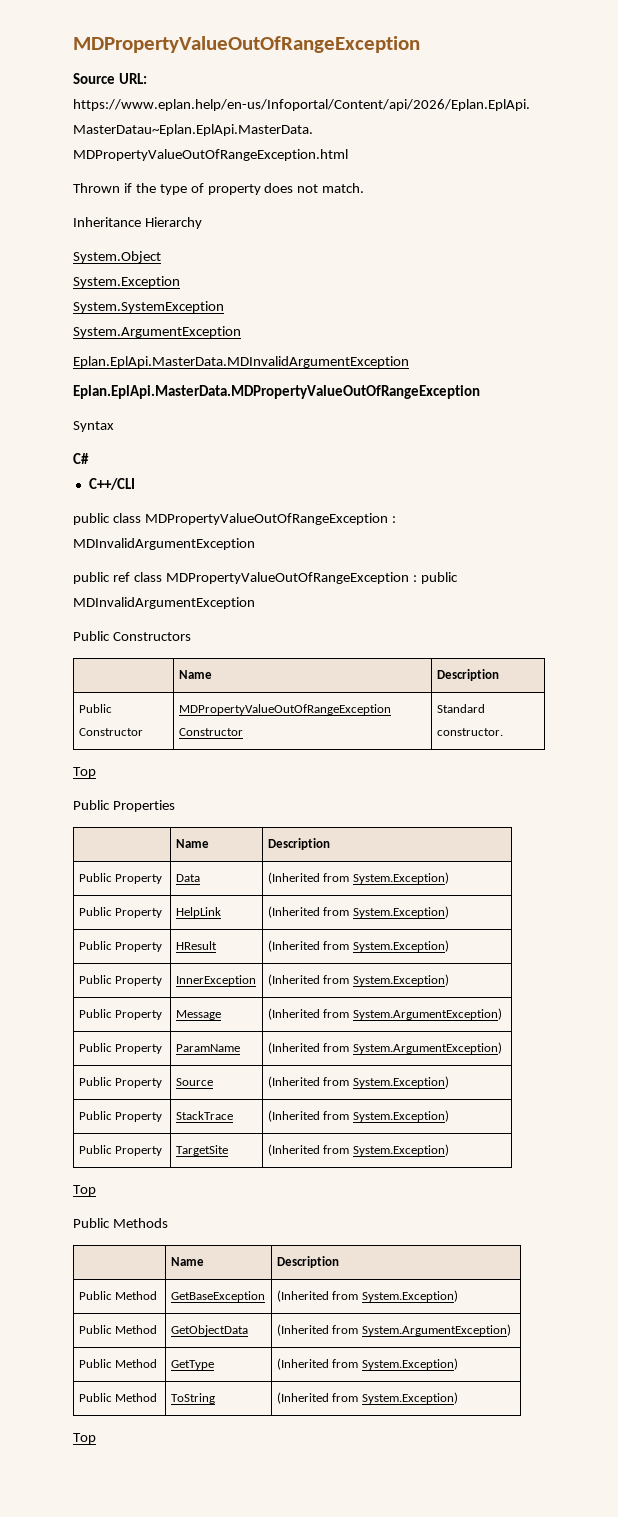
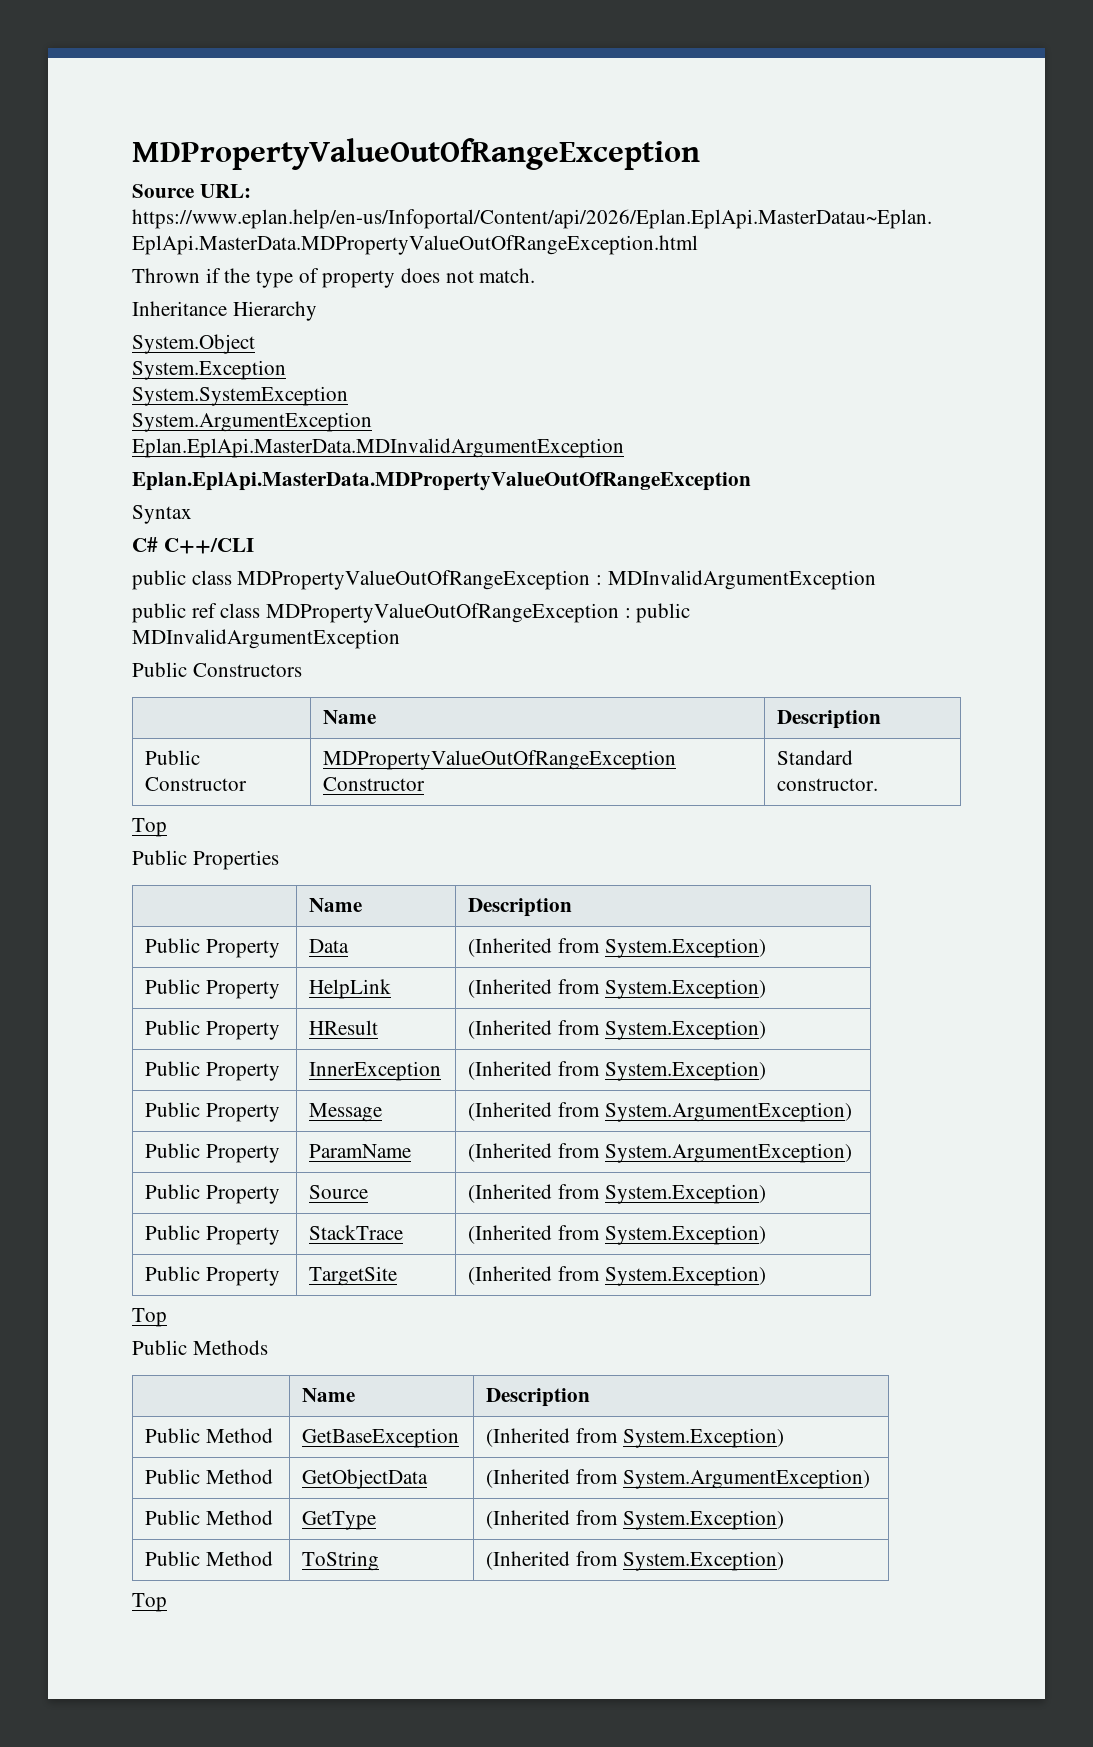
- C#
- C++/CLI
+ C# C++/CLI

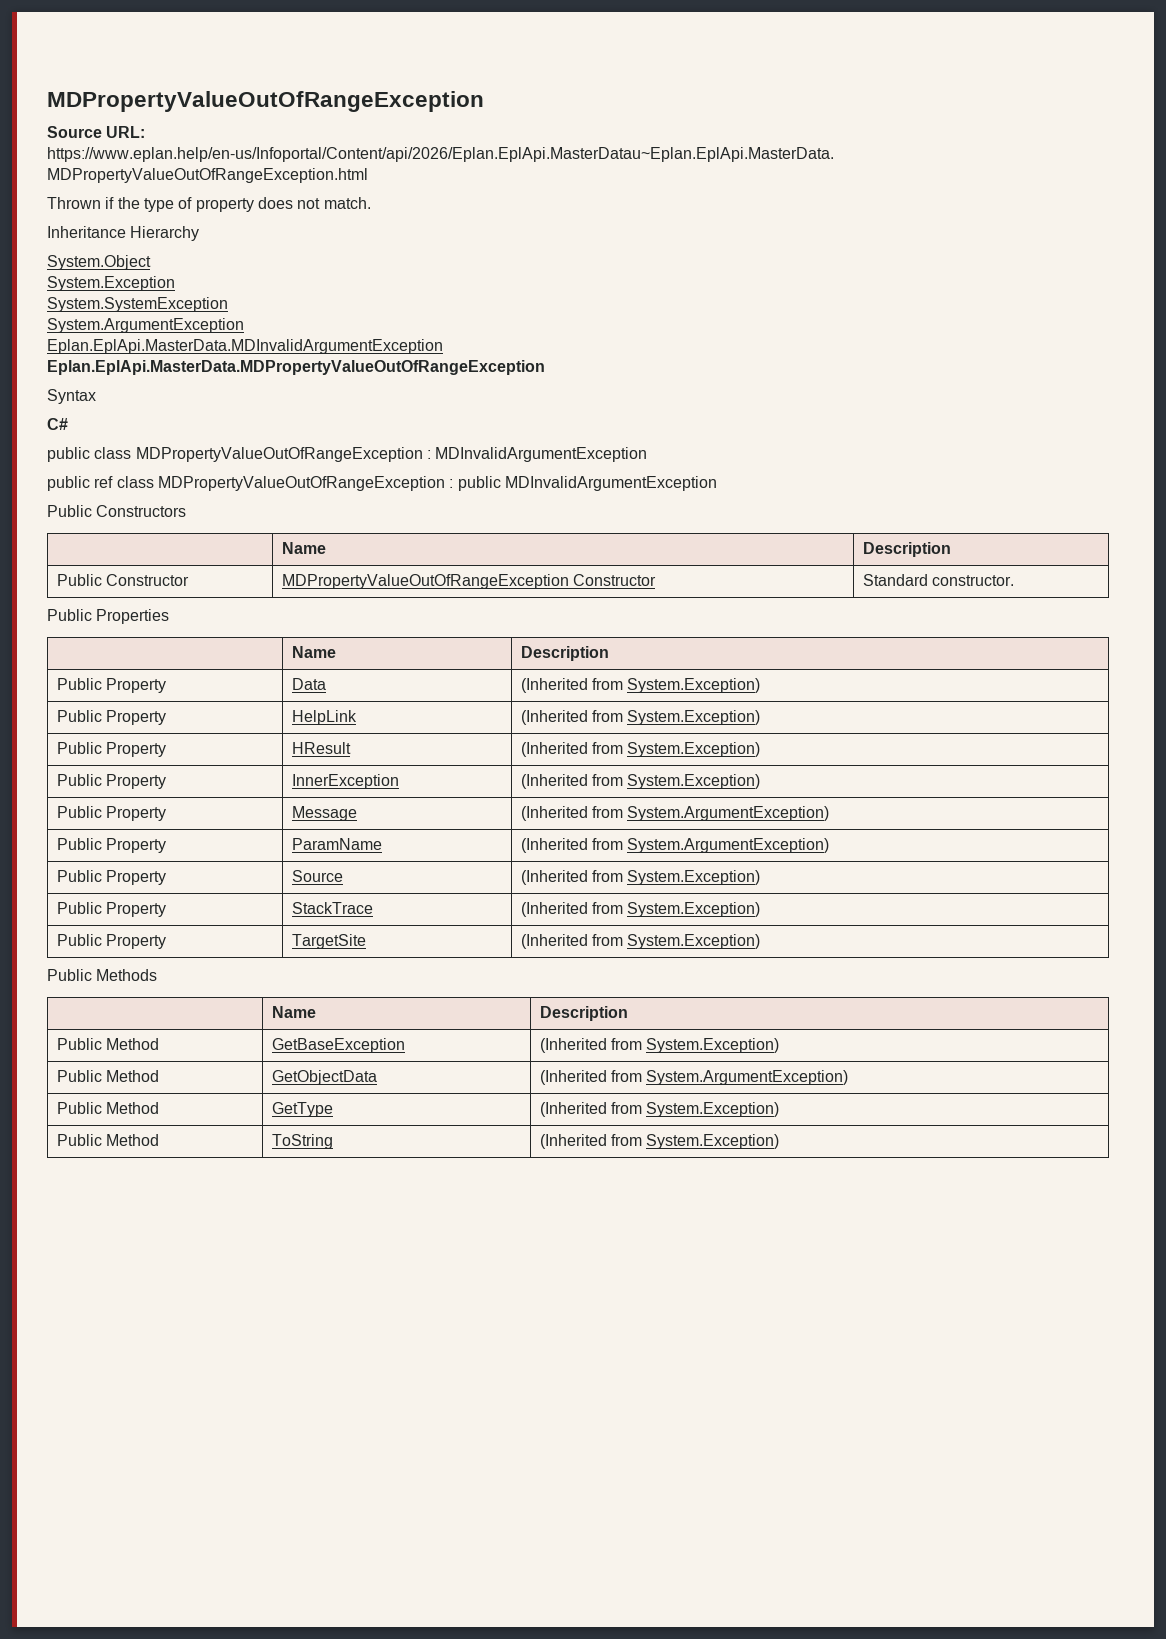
- C# C++/CLI
+ C#
  Public Constructor | MDPropertyValueOutOfRangeException Constructor | Standard constructor.
- Top
  Public Property | TargetSite | (Inherited from System.Exception)
- Top
  Public Method | ToString | (Inherited from System.Exception)
- Top

